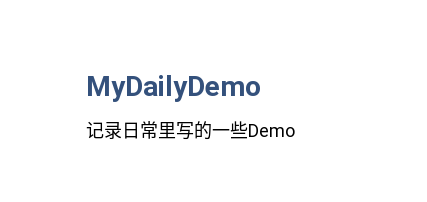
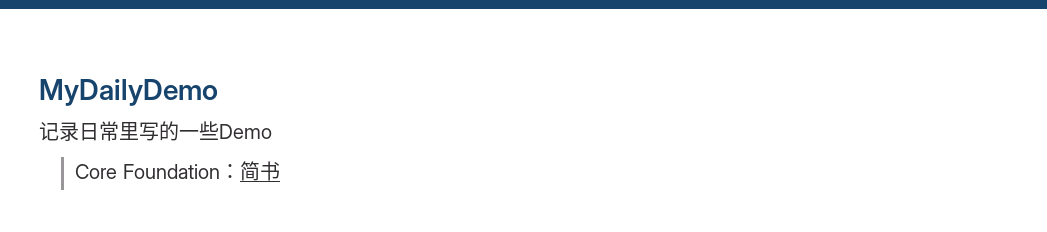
+ Core Foundation：简书

